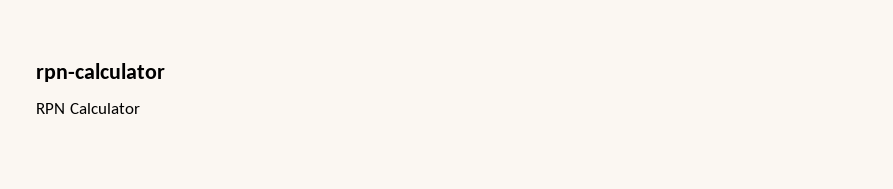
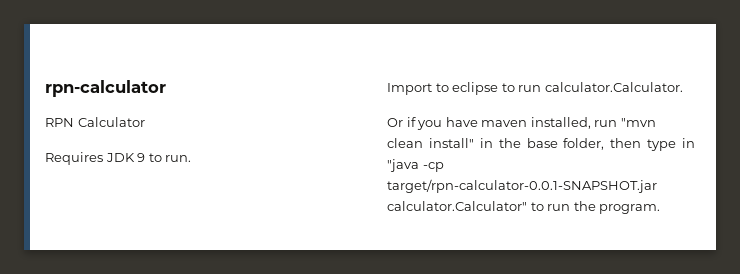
+ Requires JDK 9 to run.
+ Import to eclipse to run calculator.Calculator.
+ Or if you have maven installed, run "mvn clean install" in the base folder, then type in "java -cp target/rpn-calculator-0.0.1-SNAPSHOT.jar calculator.Calculator" to run the program.

